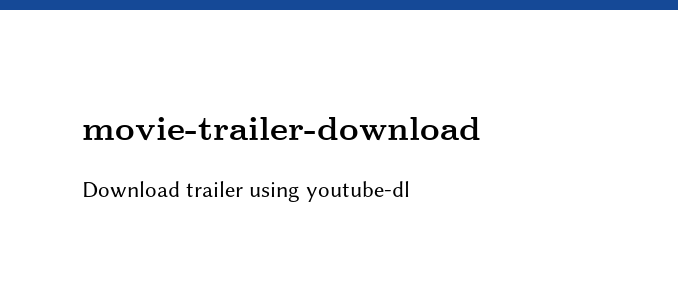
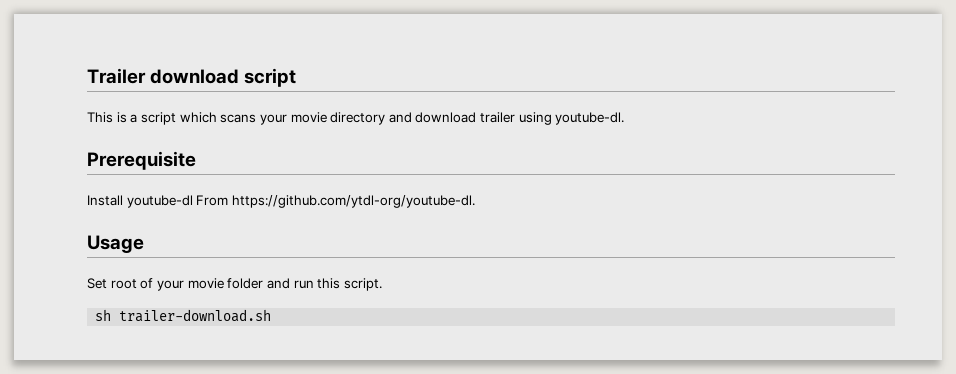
- movie-trailer-download
- Download trailer using youtube-dl
+ Trailer download script
+ This is a script which scans your movie directory and download trailer using youtube-dl.
+ Prerequisite
+ Install youtube-dl From https://github.com/ytdl-org/youtube-dl.
+ Usage
+ Set root of your movie folder and run this script.
+ sh trailer-download.sh

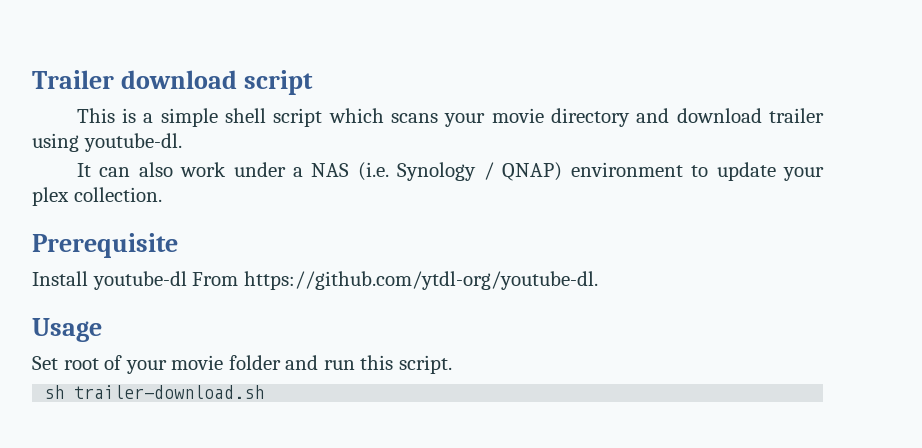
- This is a script which scans your movie directory and download trailer using youtube-dl.
+ This is a simple shell script which scans your movie directory and download trailer using youtube-dl.
+ It can also work under a NAS (i.e. Synology / QNAP) environment to update your plex collection.

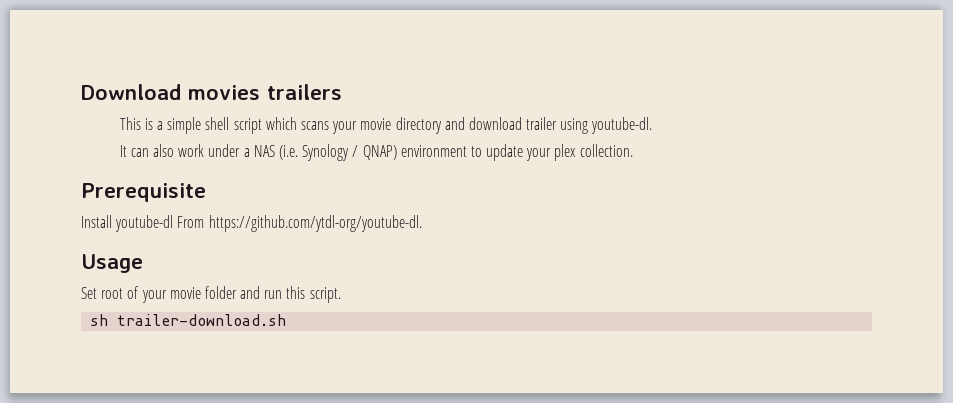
- Trailer download script
+ Download movies trailers

